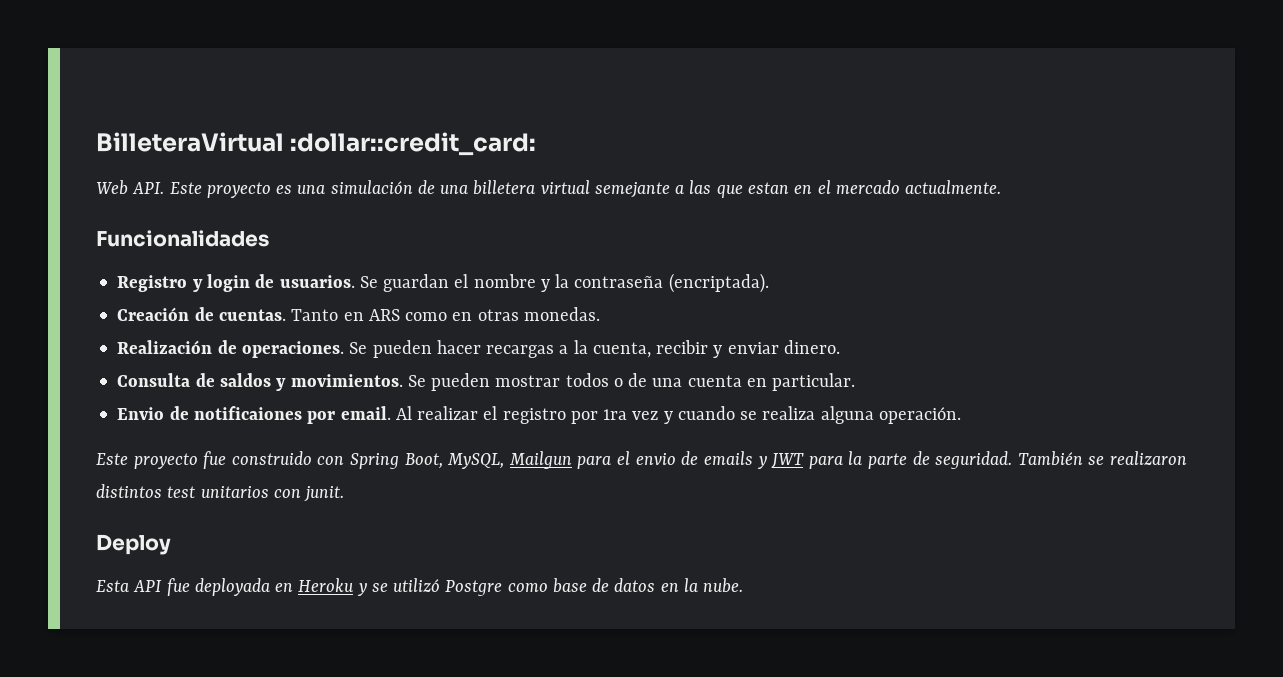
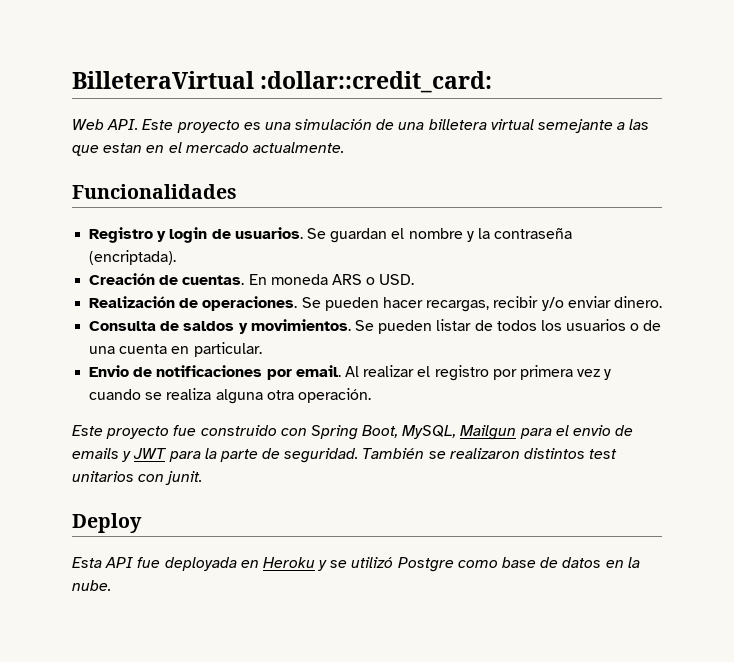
- Tanto en ARS como en otras monedas.
+ En moneda ARS o USD.
- Se pueden hacer recargas a la cuenta, recibir y enviar dinero.
+ Se pueden hacer recargas, recibir y/o enviar dinero.
- Se pueden mostrar todos o de una cuenta en particular.
+ Se pueden listar de todos los usuarios o de una cuenta en particular.
- Envio de notificaiones por email.
+ Envio de notificaciones por email.
- Al realizar el registro por 1ra vez y cuando se realiza alguna operación.
+ Al realizar el registro por primera vez y cuando se realiza alguna otra operación.

